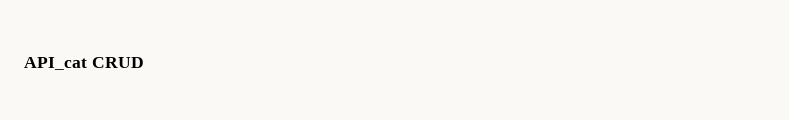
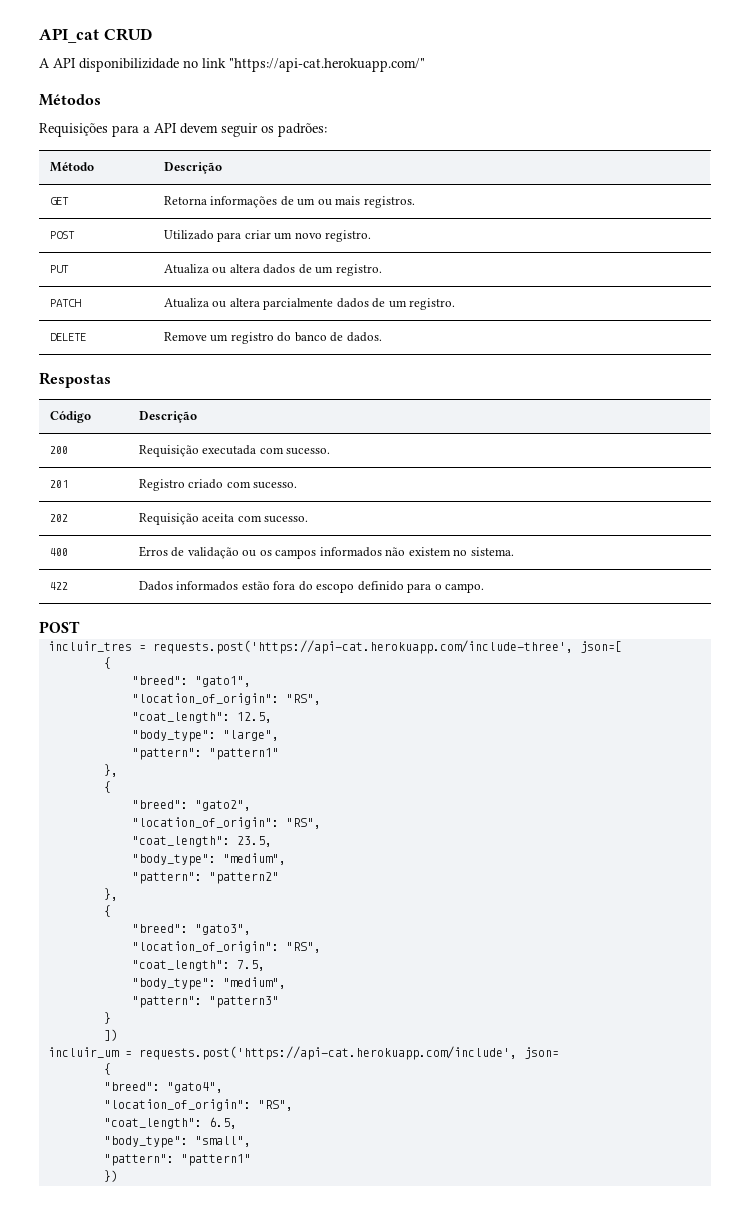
+ A API disponibilizidade no link "https://api-cat.herokuapp.com/"
+ Métodos
+ Requisições para a API devem seguir os padrões:
+ Método | Descrição
+ GET | Retorna informações de um ou mais registros.
+ POST | Utilizado para criar um novo registro.
+ PUT | Atualiza ou altera dados de um registro.
+ PATCH | Atualiza ou altera parcialmente dados de um registro.
+ DELETE | Remove um registro do banco de dados.
+ Respostas
+ Código | Descrição
+ 200 | Requisição executada com sucesso.
+ 201 | Registro criado com sucesso.
+ 202 | Requisição aceita com sucesso.
+ 400 | Erros de validação ou os campos informados não existem no sistema.
+ 422 | Dados informados estão fora do escopo definido para o campo.
+ POST
+ incluir_tres = requests.post('https://api-cat.herokuapp.com/include-three', json=[
+ {
+ "breed": "gato1",
+ "location_of_origin": "RS",
+ "coat_length": 12.5,
+ "body_type": "large",
+ "pattern": "pattern1"
+ },
+ {
+ "breed": "gato2",
+ "location_of_origin": "RS",
+ "coat_length": 23.5,
+ "body_type": "medium",
+ "pattern": "pattern2"
+ },
+ {
+ "breed": "gato3",
+ "location_of_origin": "RS",
+ "coat_length": 7.5,
+ "body_type": "medium",
+ "pattern": "pattern3"
+ }
+ ])
+ incluir_um = requests.post('https://api-cat.herokuapp.com/include', json=
+ {
+ "breed": "gato4",
+ "location_of_origin": "RS",
+ "coat_length": 6.5,
+ "body_type": "small",
+ "pattern": "pattern1"
+ })

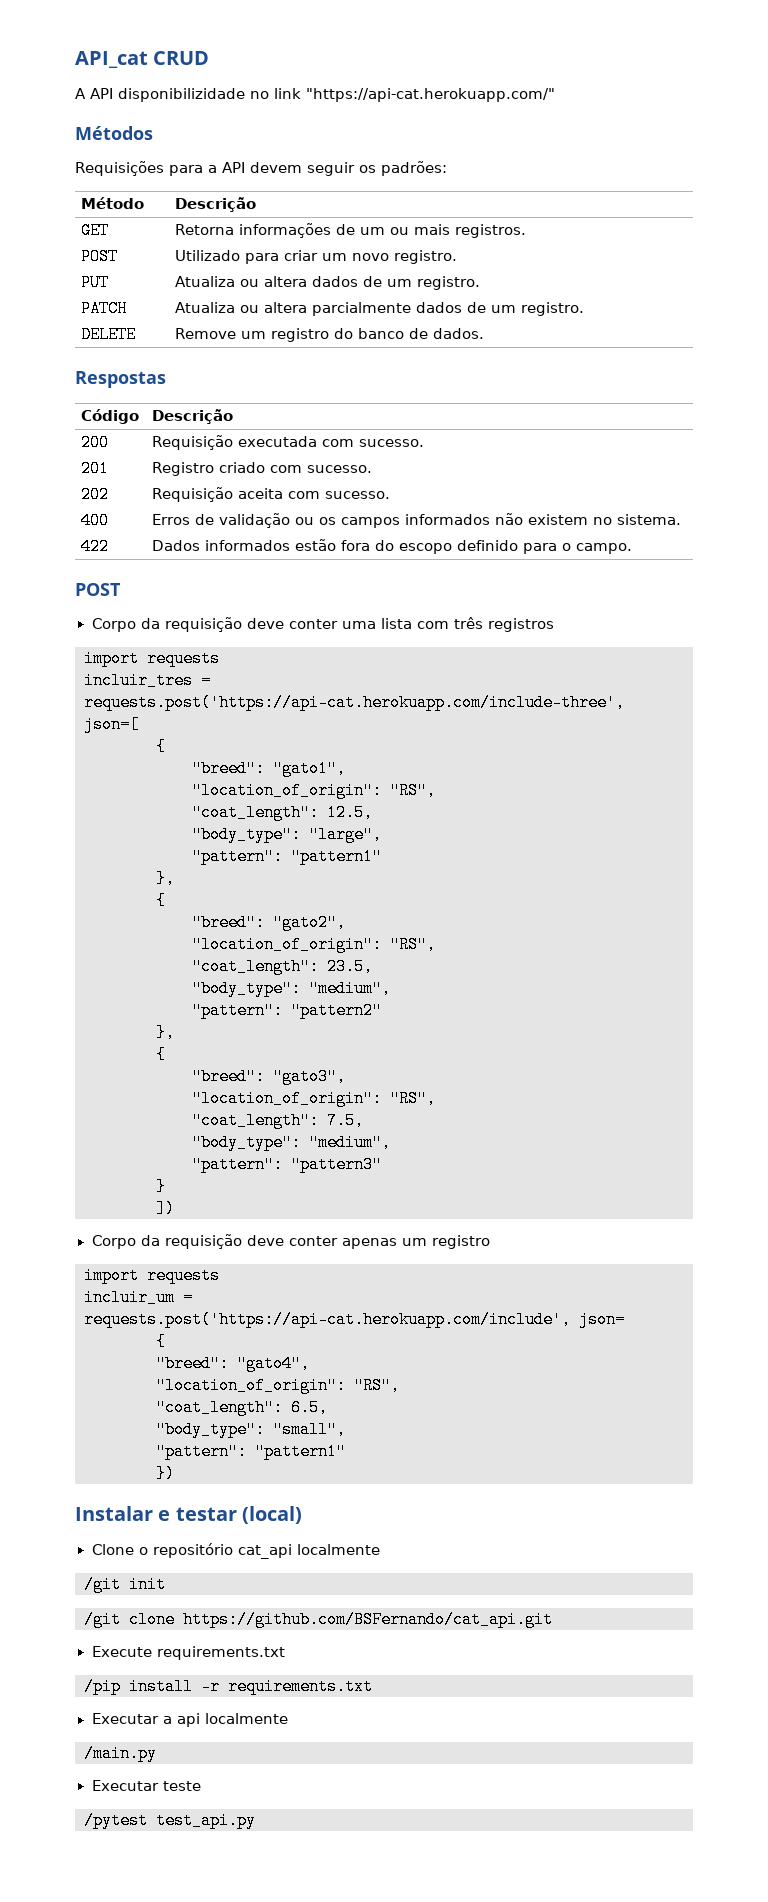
+ Corpo da requisição deve conter uma lista com três registros
+ import requests
+ Corpo da requisição deve conter apenas um registro
+ import requests
+ Instalar e testar (local)
+ Clone o repositório cat_api localmente
+ /git init
+ /git clone https://github.com/BSFernando/cat_api.git
+ Execute requirements.txt
+ /pip install -r requirements.txt
+ Executar a api localmente
+ /main.py
+ Executar teste
+ /pytest test_api.py

